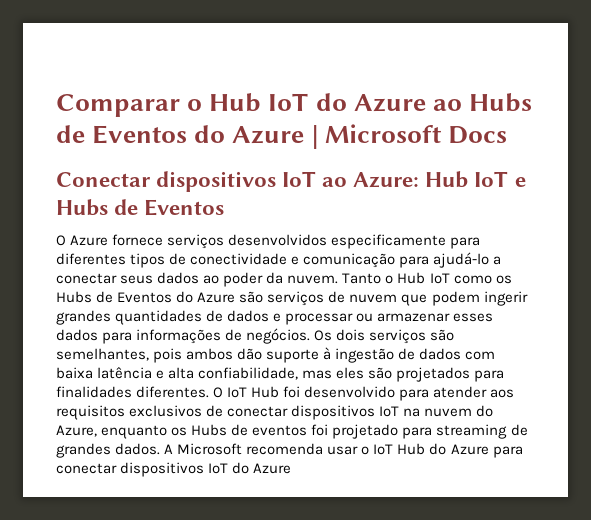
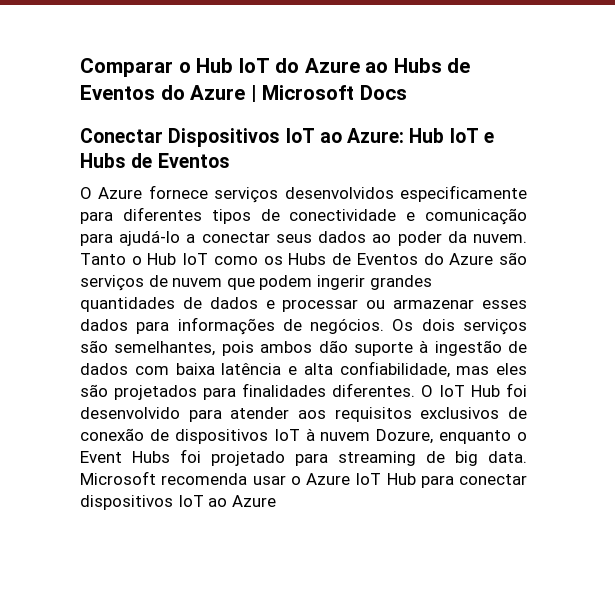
- Conectar dispositivos IoT ao Azure: Hub IoT e Hubs de Eventos
+ Conectar Dispositivos IoT ao Azure: Hub IoT e Hubs de Eventos
- O IoT Hub foi desenvolvido para atender aos requisitos exclusivos de conectar dispositivos IoT na nuvem do Azure, enquanto os Hubs de eventos foi projetado para streaming de grandes dados. A Microsoft recomenda usar o IoT Hub do Azure para conectar dispositivos IoT do Azure
+ O IoT Hub foi desenvolvido para atender aos requisitos exclusivos de conexão de dispositivos IoT à nuvem Dozure, enquanto o Event Hubs foi projetado para streaming de big data. Microsoft recomenda usar o Azure IoT Hub para conectar dispositivos IoT ao Azure

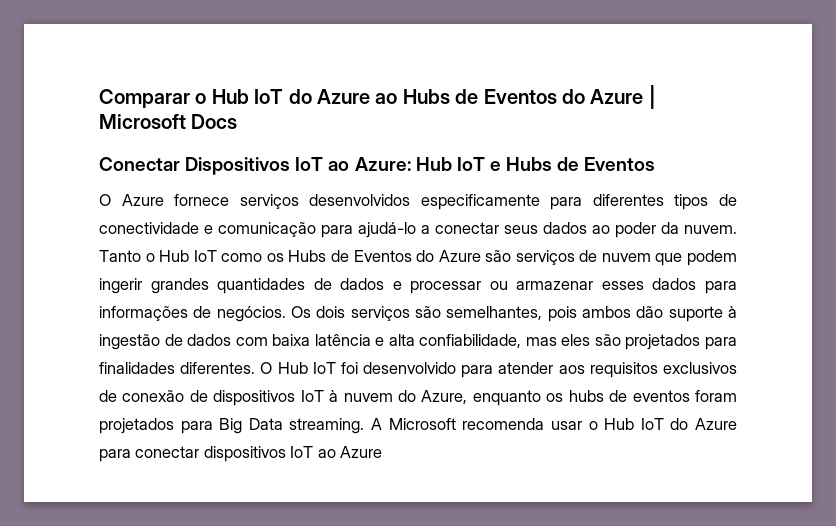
- O IoT Hub foi desenvolvido para atender aos requisitos exclusivos de conexão de dispositivos IoT à nuvem Dozure, enquanto o Event Hubs foi projetado para streaming de big data. Microsoft recomenda usar o Azure IoT Hub para conectar dispositivos IoT ao Azure
+ O Hub IoT foi desenvolvido para atender aos requisitos exclusivos de conexão de dispositivos IoT à nuvem do Azure, enquanto os hubs de eventos foram projetados para Big Data streaming. A Microsoft recomenda usar o Hub IoT do Azure para conectar dispositivos IoT ao Azure

